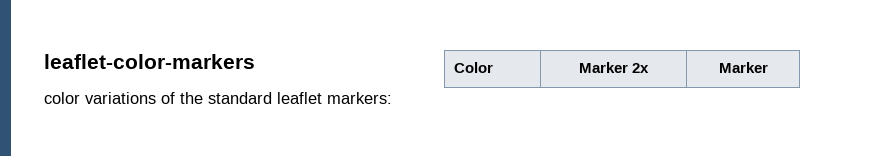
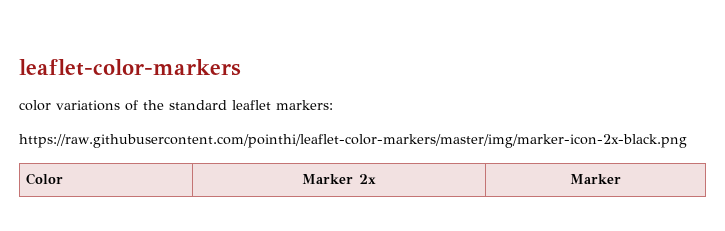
+ https://raw.githubusercontent.com/pointhi/leaflet-color-markers/master/img/marker-icon-2x-black.png

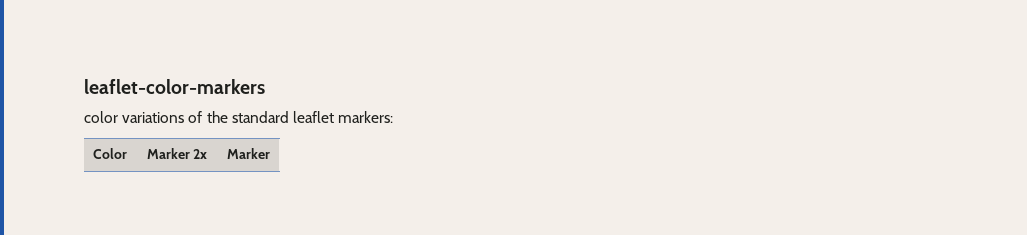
- https://raw.githubusercontent.com/pointhi/leaflet-color-markers/master/img/marker-icon-2x-black.png

